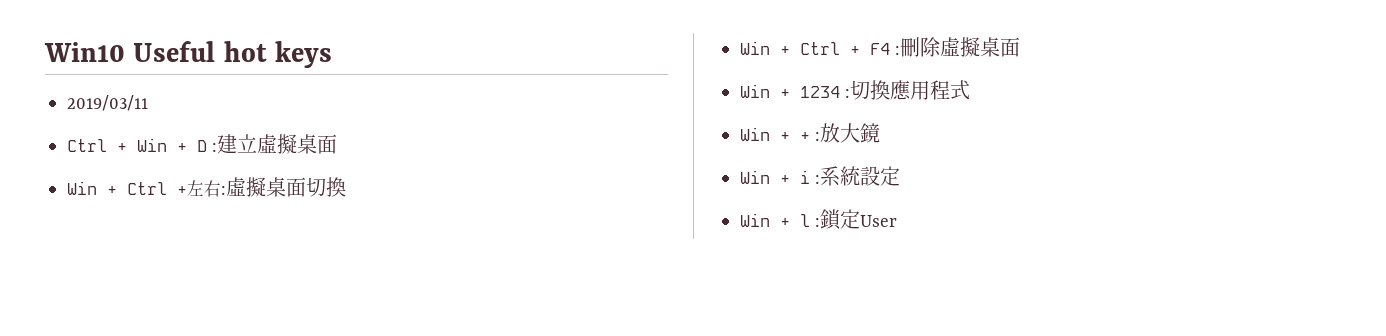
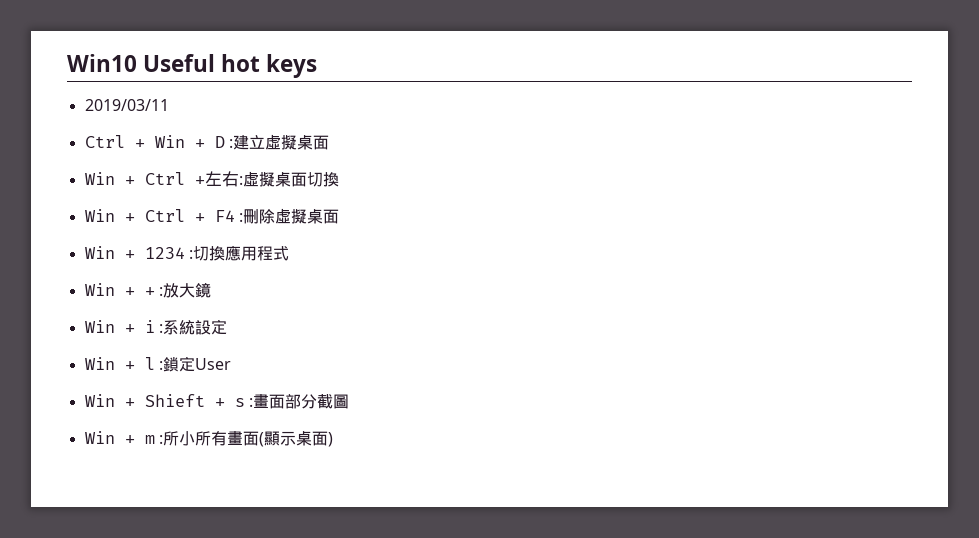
+ Win + Shieft + s :畫面部分截圖
+ Win + m :所小所有畫面(顯示桌面)

